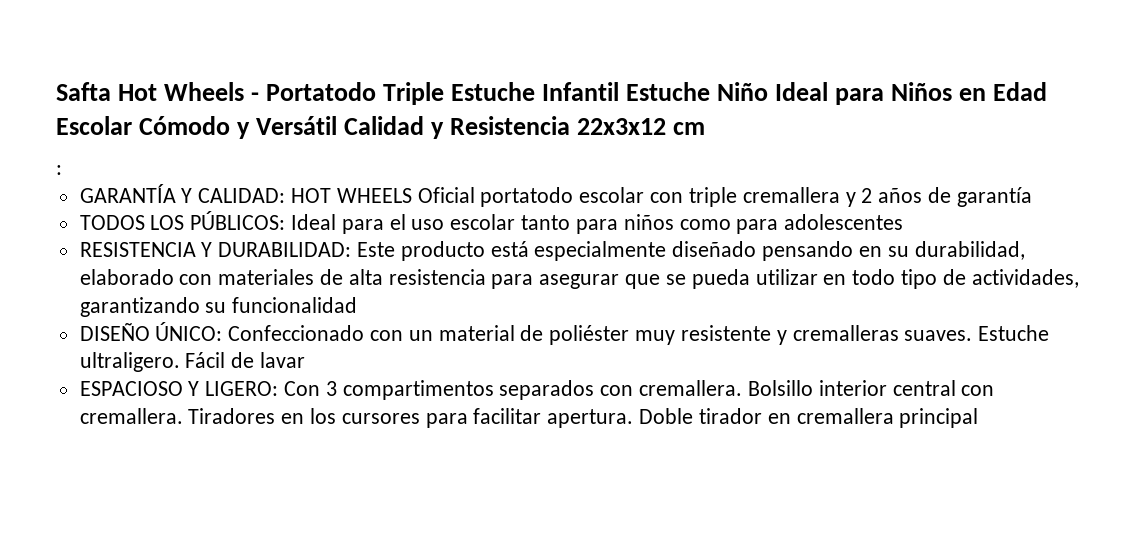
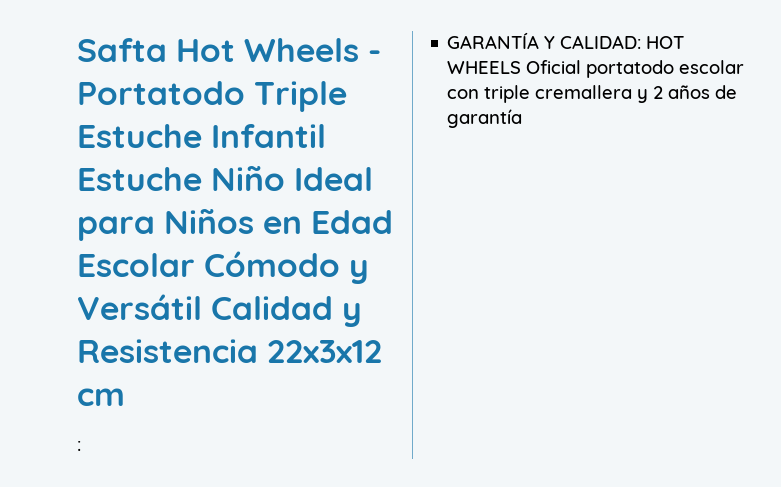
- TODOS LOS PÚBLICOS: Ideal para el uso escolar tanto para niños como para adolescentes
- RESISTENCIA Y DURABILIDAD: Este producto está especialmente diseñado pensando en su durabilidad, elaborado con materiales de alta resistencia para asegurar que se pueda utilizar en todo tipo de actividades, garantizando su funcionalidad
- DISEÑO ÚNICO: Confeccionado con un material de poliéster muy resistente y cremalleras suaves. Estuche ultraligero. Fácil de lavar
- ESPACIOSO Y LIGERO: Con 3 compartimentos separados con cremallera. Bolsillo interior central con cremallera. Tiradores en los cursores para facilitar apertura. Doble tirador en cremallera principal

